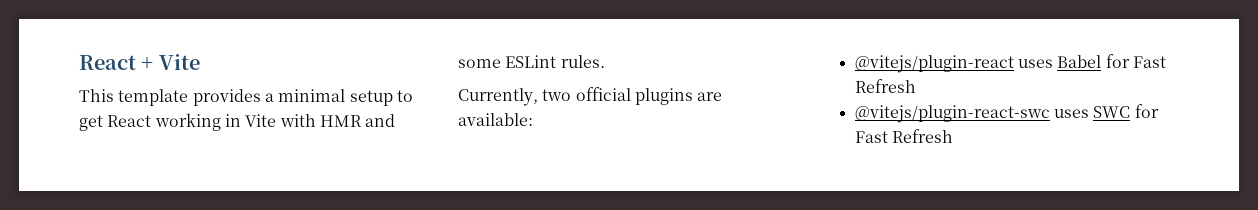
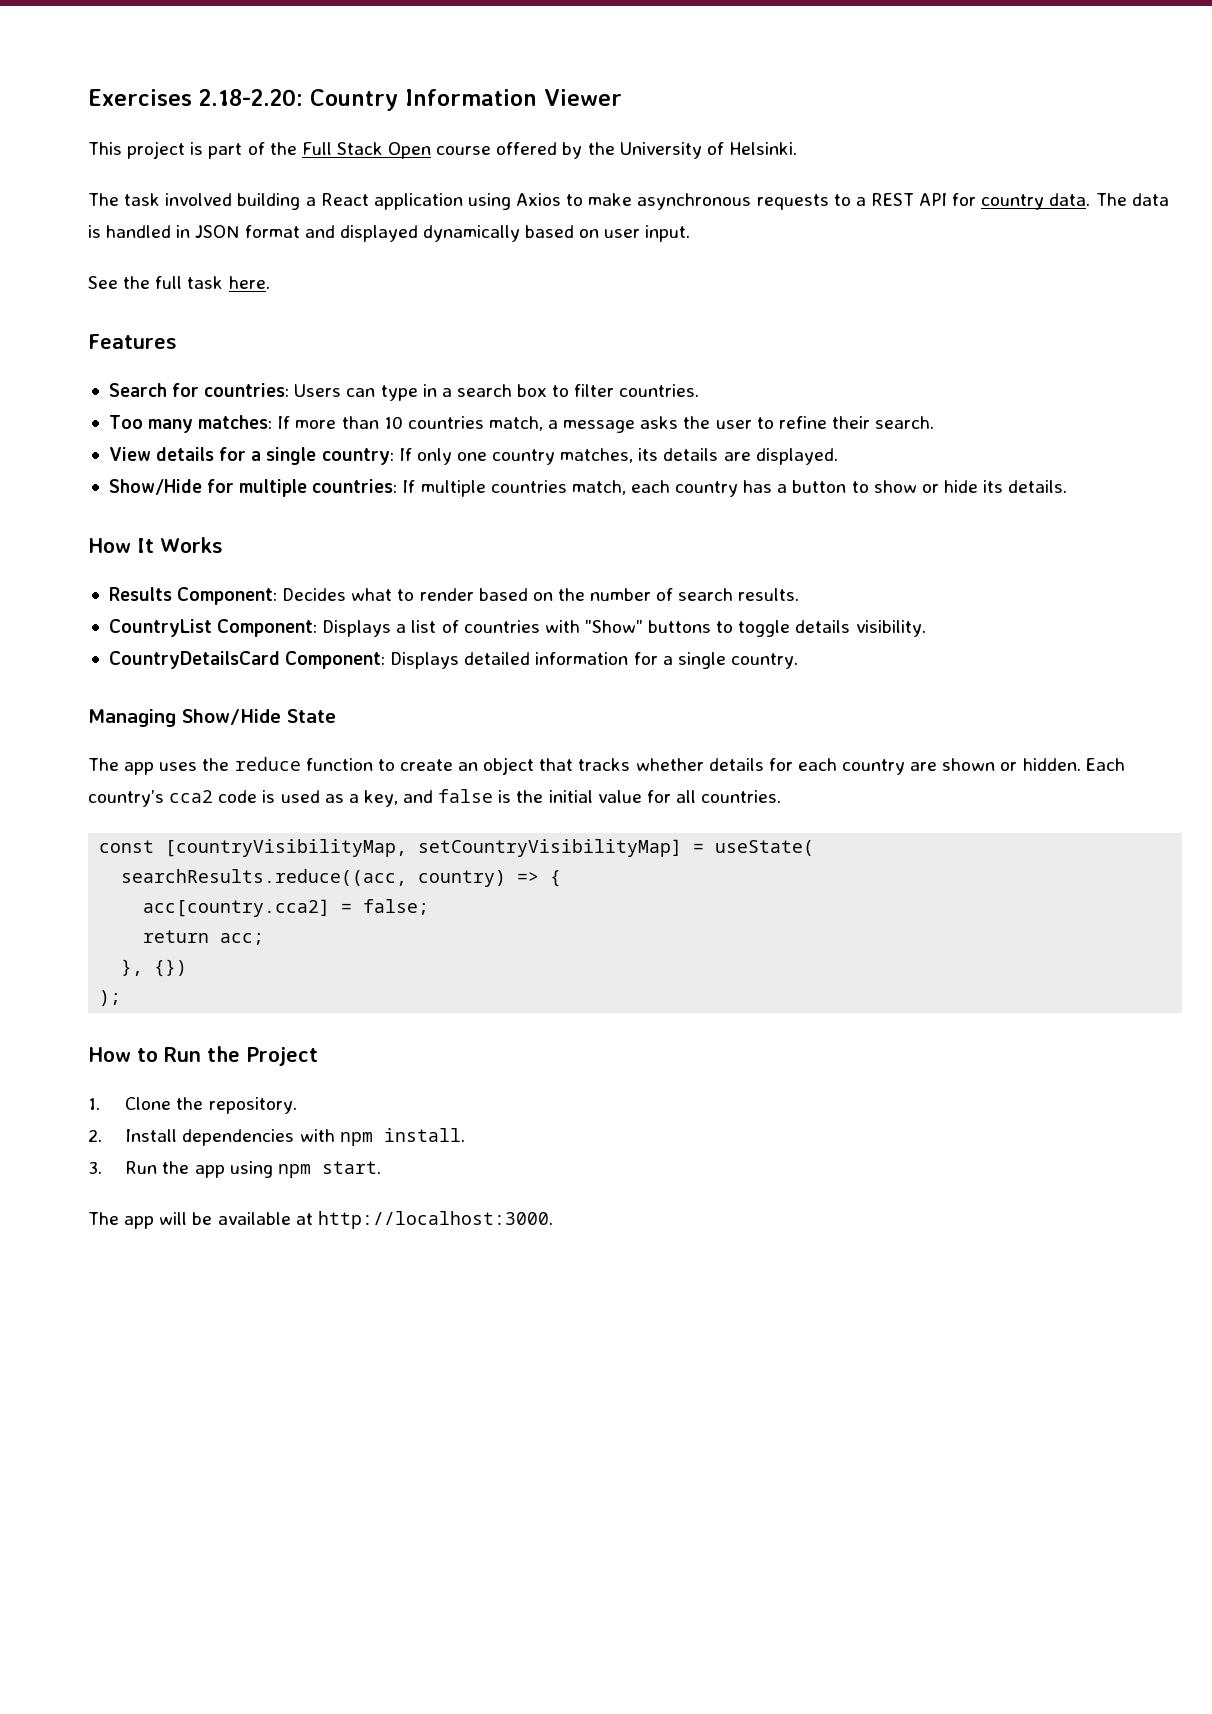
- React + Vite
- This template provides a minimal setup to get React working in Vite with HMR and some ESLint rules.
- Currently, two official plugins are available:
- @vitejs/plugin-react uses Babel for Fast Refresh
- @vitejs/plugin-react-swc uses SWC for Fast Refresh
+ Exercises 2.18-2.20: Country Information Viewer
+ This project is part of the Full Stack Open course offered by the University of Helsinki.
+ The task involved building a React application using Axios to make asynchronous requests to a REST API for country data. The data is handled in JSON format and displayed dynamically based on user input.
+ See the full task here.
+ Features
+ Search for countries: Users can type in a search box to filter countries.
+ Too many matches: If more than 10 countries match, a message asks the user to refine their search.
+ View details for a single country: If only one country matches, its details are displayed.
+ Show/Hide for multiple countries: If multiple countries match, each country has a button to show or hide its details.
+ How It Works
+ Results Component: Decides what to render based on the number of search results.
+ CountryList Component: Displays a list of countries with "Show" buttons to toggle details visibility.
+ CountryDetailsCard Component: Displays detailed information for a single country.
+ Managing Show/Hide State
+ The app uses the reduce function to create an object that tracks whether details for each country are shown or hidden. Each country’s cca2 code is used as a key, and false is the initial value for all countries.
+ const [countryVisibilityMap, setCountryVisibilityMap] = useState(
+ searchResults.reduce((acc, country) => {
+ acc[country.cca2] = false;
+ return acc;
+ }, {})
+ );
+ How to Run the Project
+ 1. Clone the repository.
+ 2. Install dependencies with npm install.
+ 3. Run the app using npm start.
+ The app will be available at http://localhost:3000.

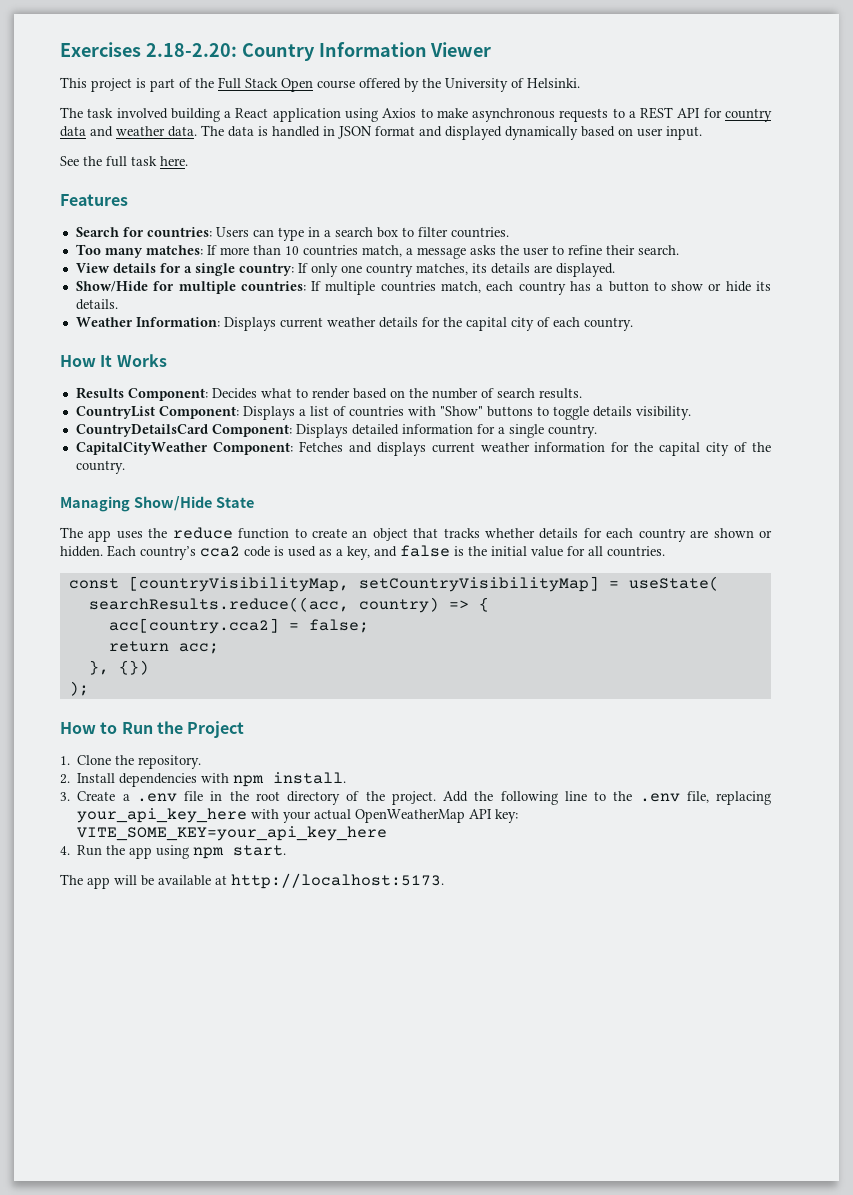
- The task involved building a React application using Axios to make asynchronous requests to a REST API for country data.
+ The task involved building a React application using Axios to make asynchronous requests to a REST API for country data and weather data.
+ Weather Information: Displays current weather details for the capital city of each country.
+ CapitalCityWeather Component: Fetches and displays current weather information for the capital city of the country.
- 3. Run the app using npm start.
+ 3. Create a .env file in the root directory of the project. Add the following line to the .env file, replacing your_api_key_here with your actual OpenWeatherMap API key: VITE_SOME_KEY=your_api_key_here
+ 4. Run the app using npm start.
- The app will be available at http://localhost:3000.
+ The app will be available at http://localhost:5173.

